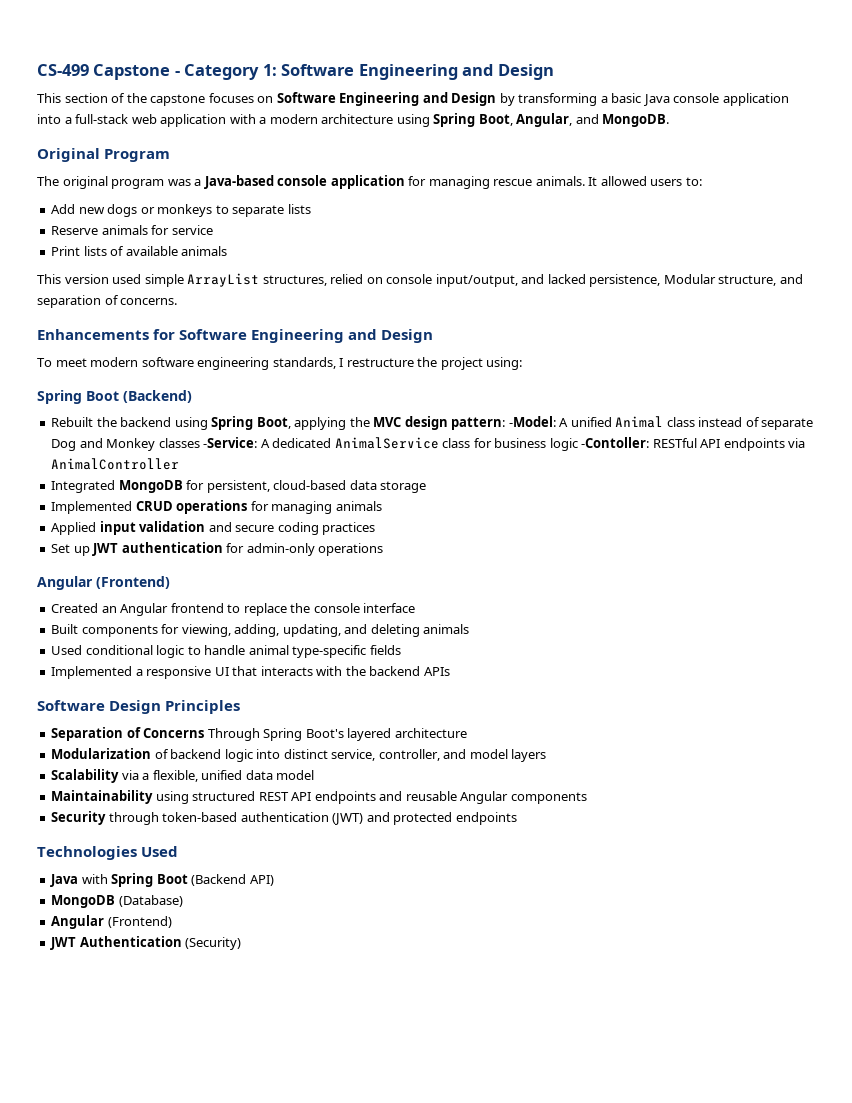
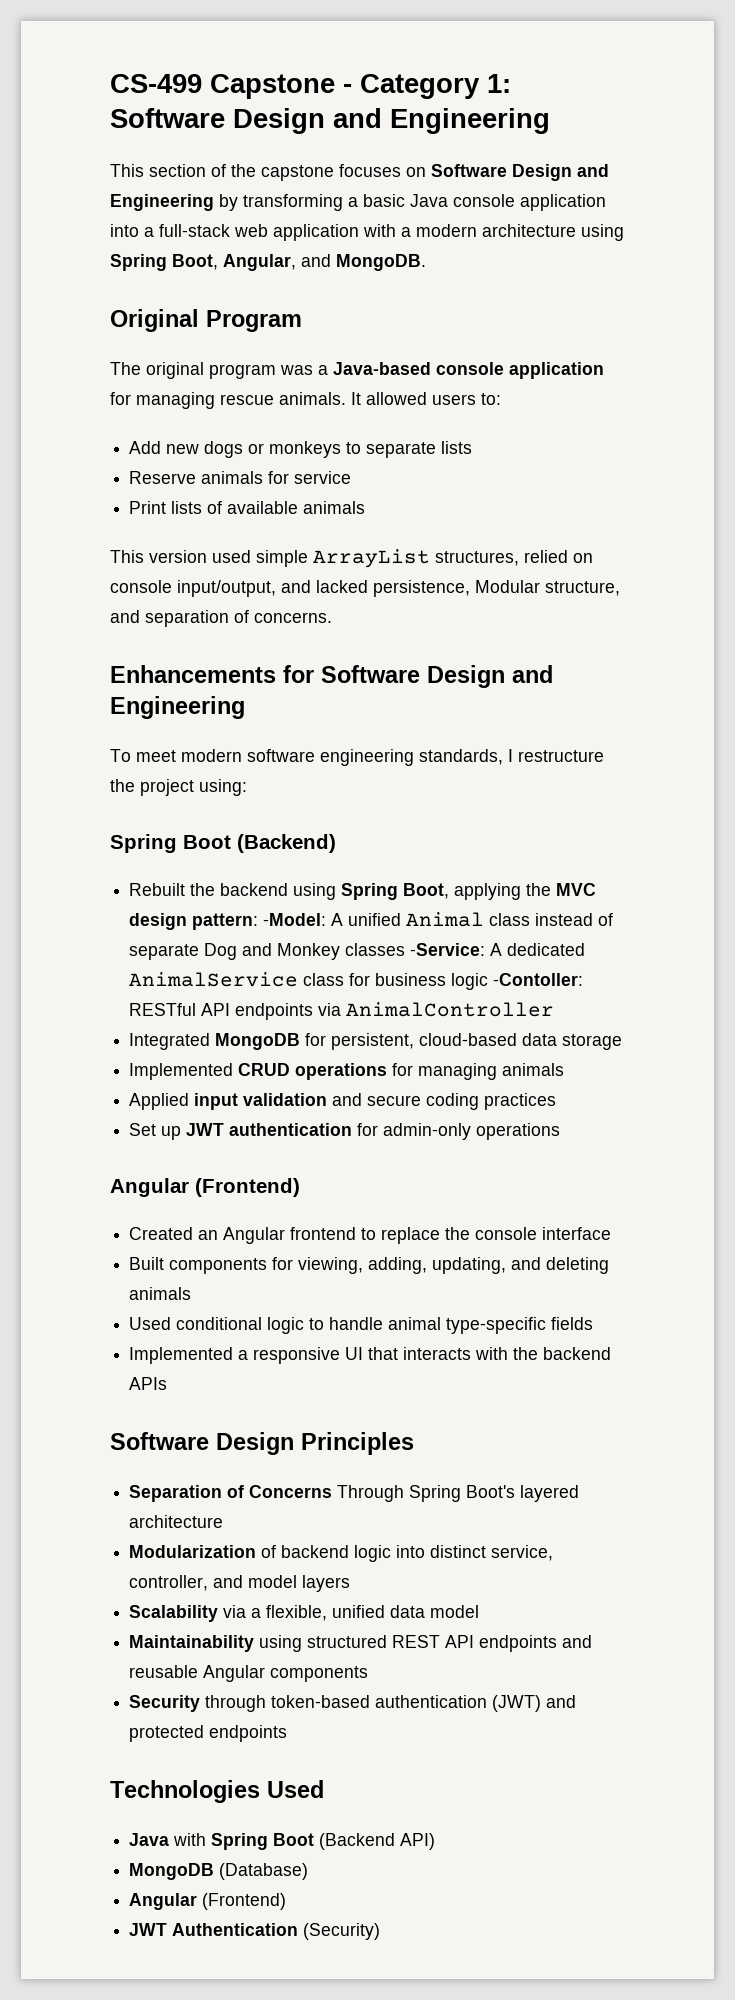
- CS-499 Capstone - Category 1: Software Engineering and Design
+ CS-499 Capstone - Category 1: Software Design and Engineering
- This section of the capstone focuses on Software Engineering and Design by transforming a basic Java console application into a full-stack web application with a modern architecture using Spring Boot, Angular, and MongoDB.
+ This section of the capstone focuses on Software Design and Engineering by transforming a basic Java console application into a full-stack web application with a modern architecture using Spring Boot, Angular, and MongoDB.
- Enhancements for Software Engineering and Design
+ Enhancements for Software Design and Engineering

